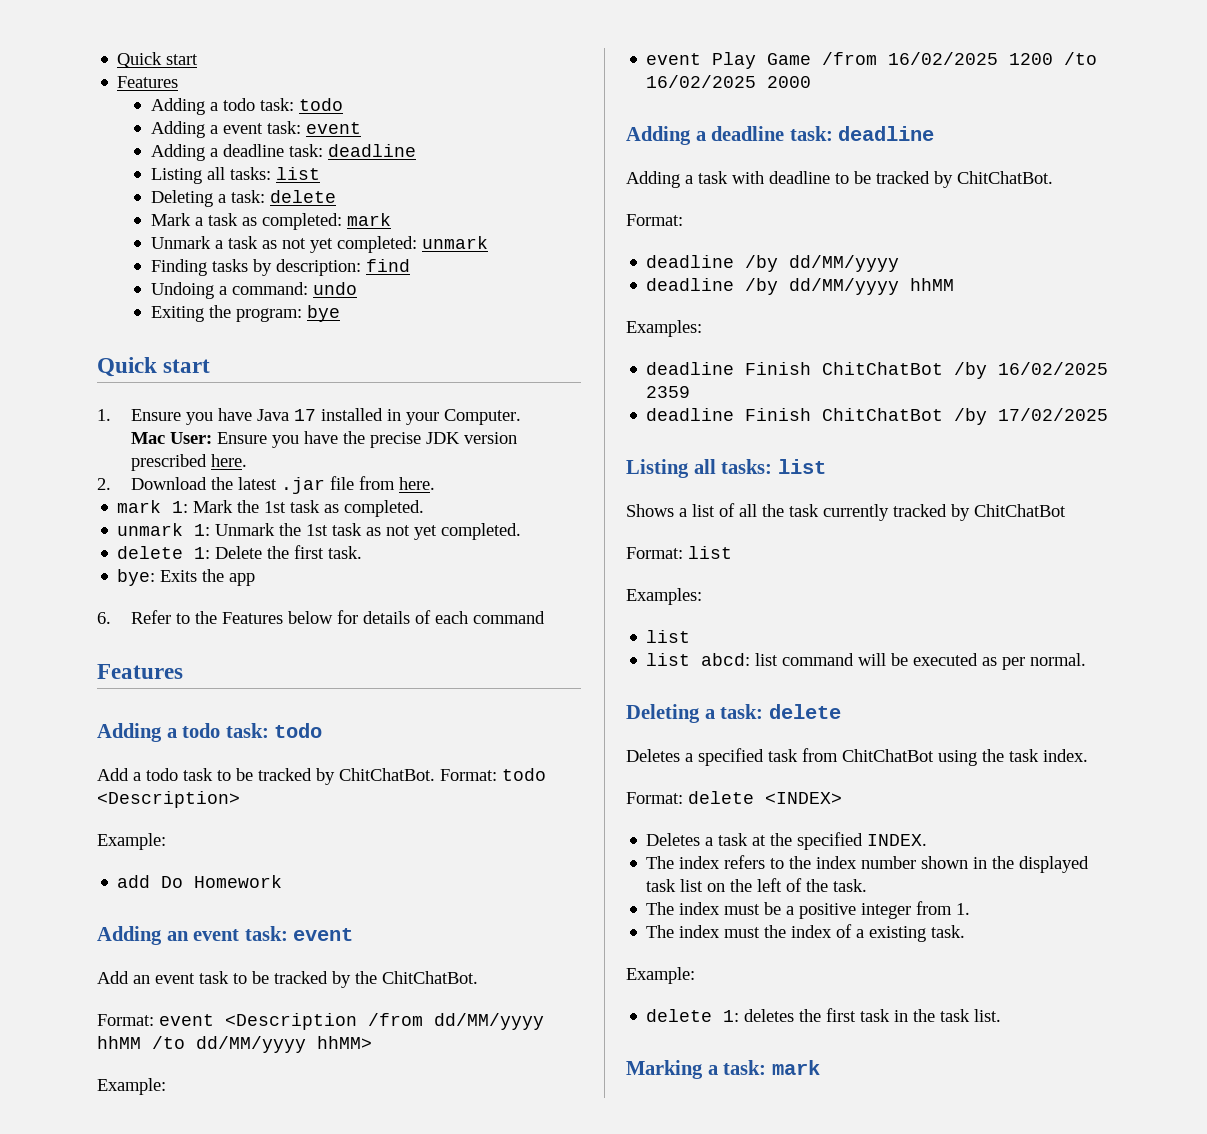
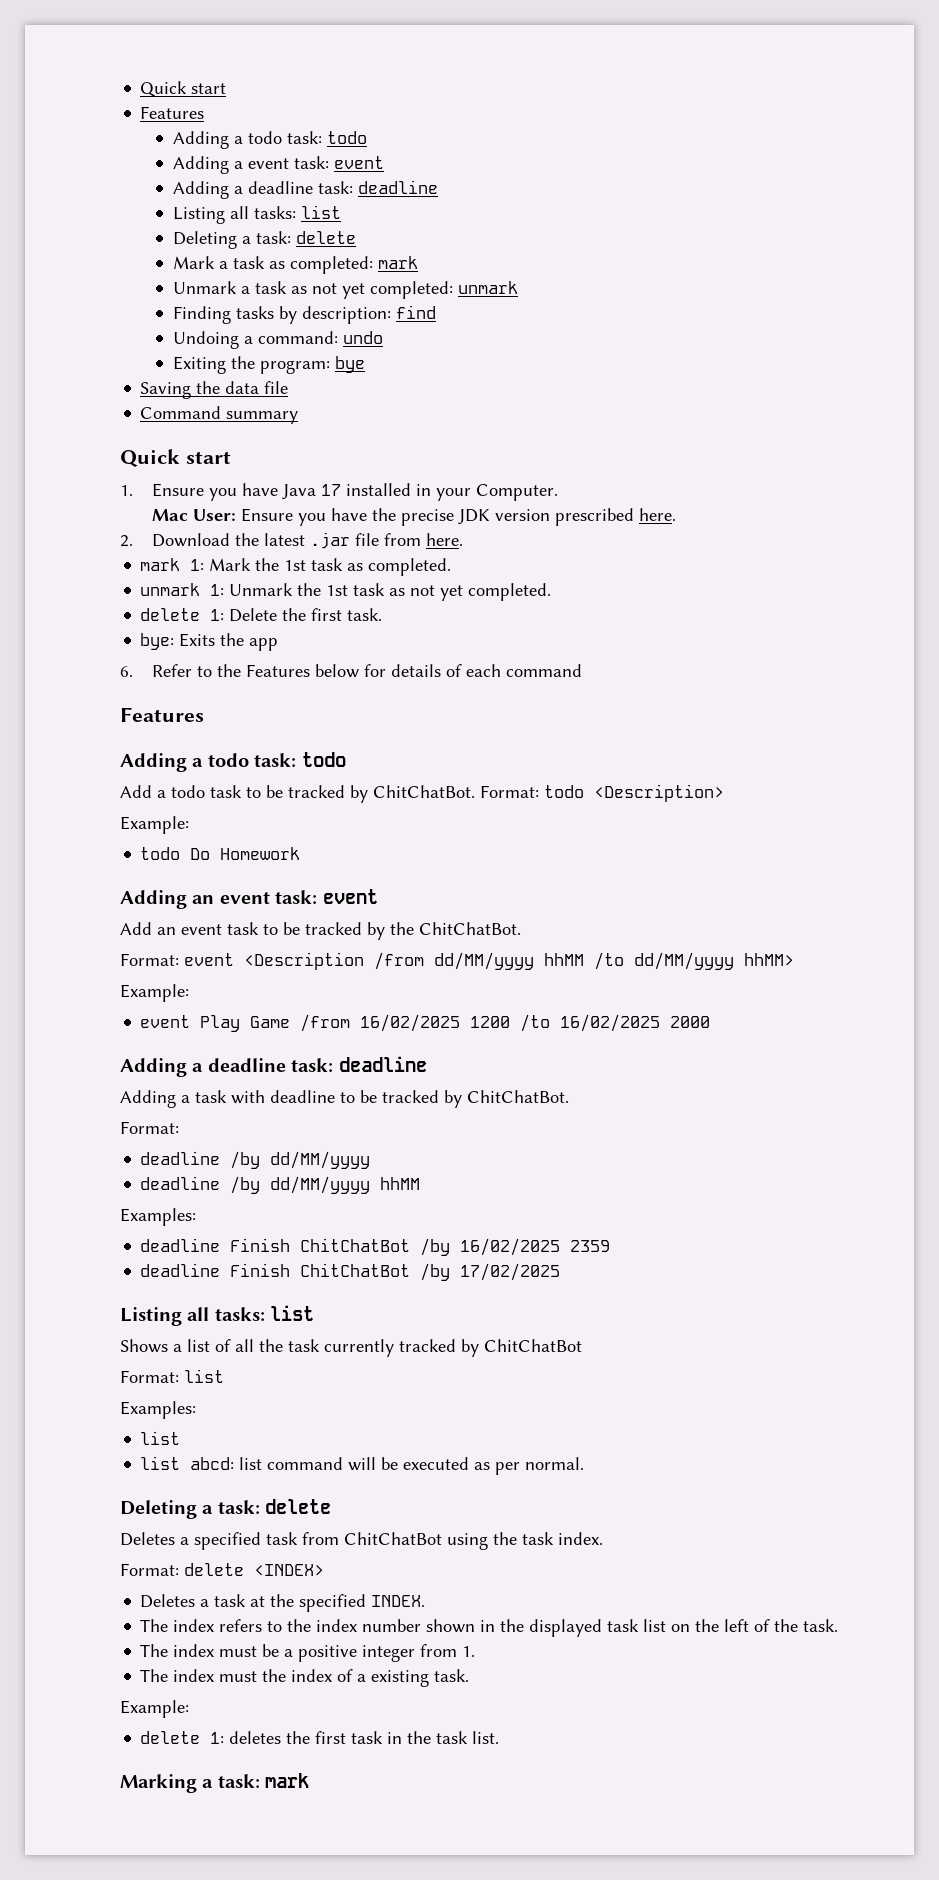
+ Saving the data file
+ Command summary
- add Do Homework
+ todo Do Homework

